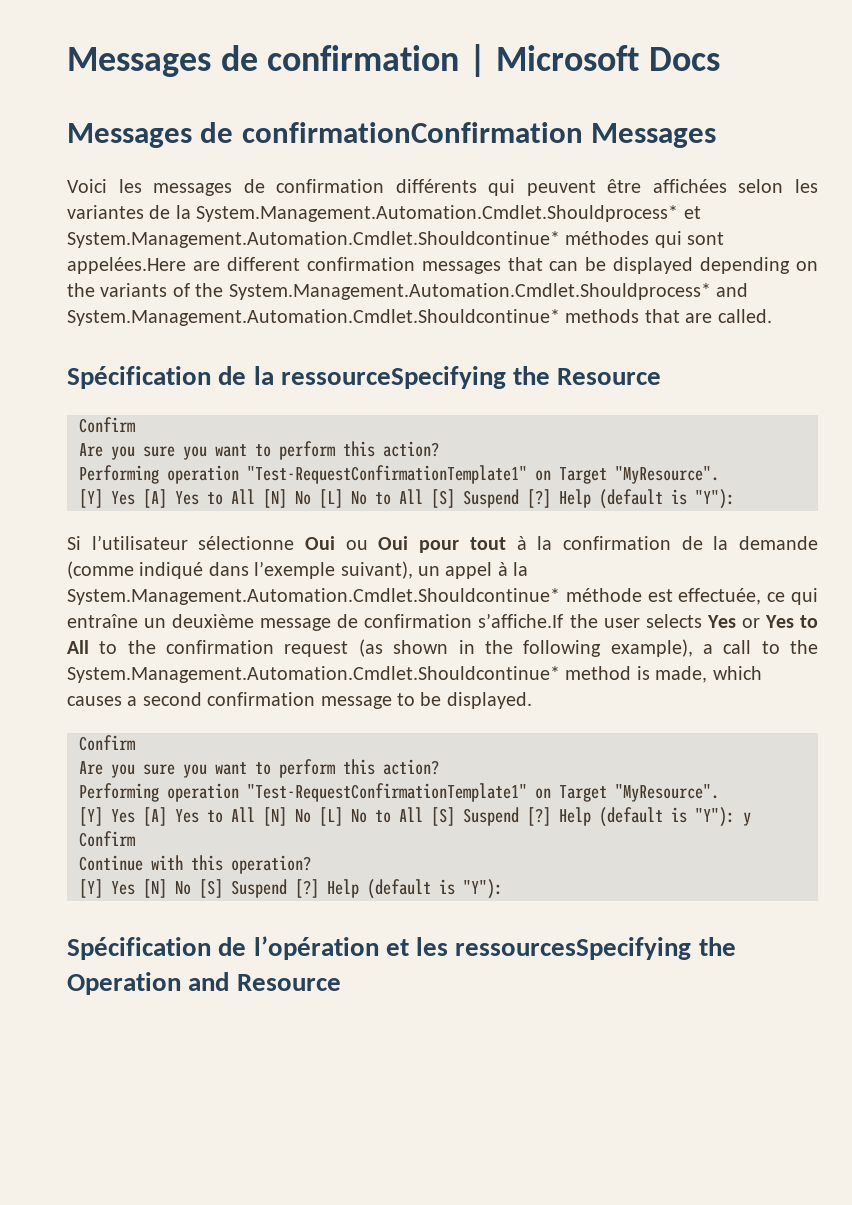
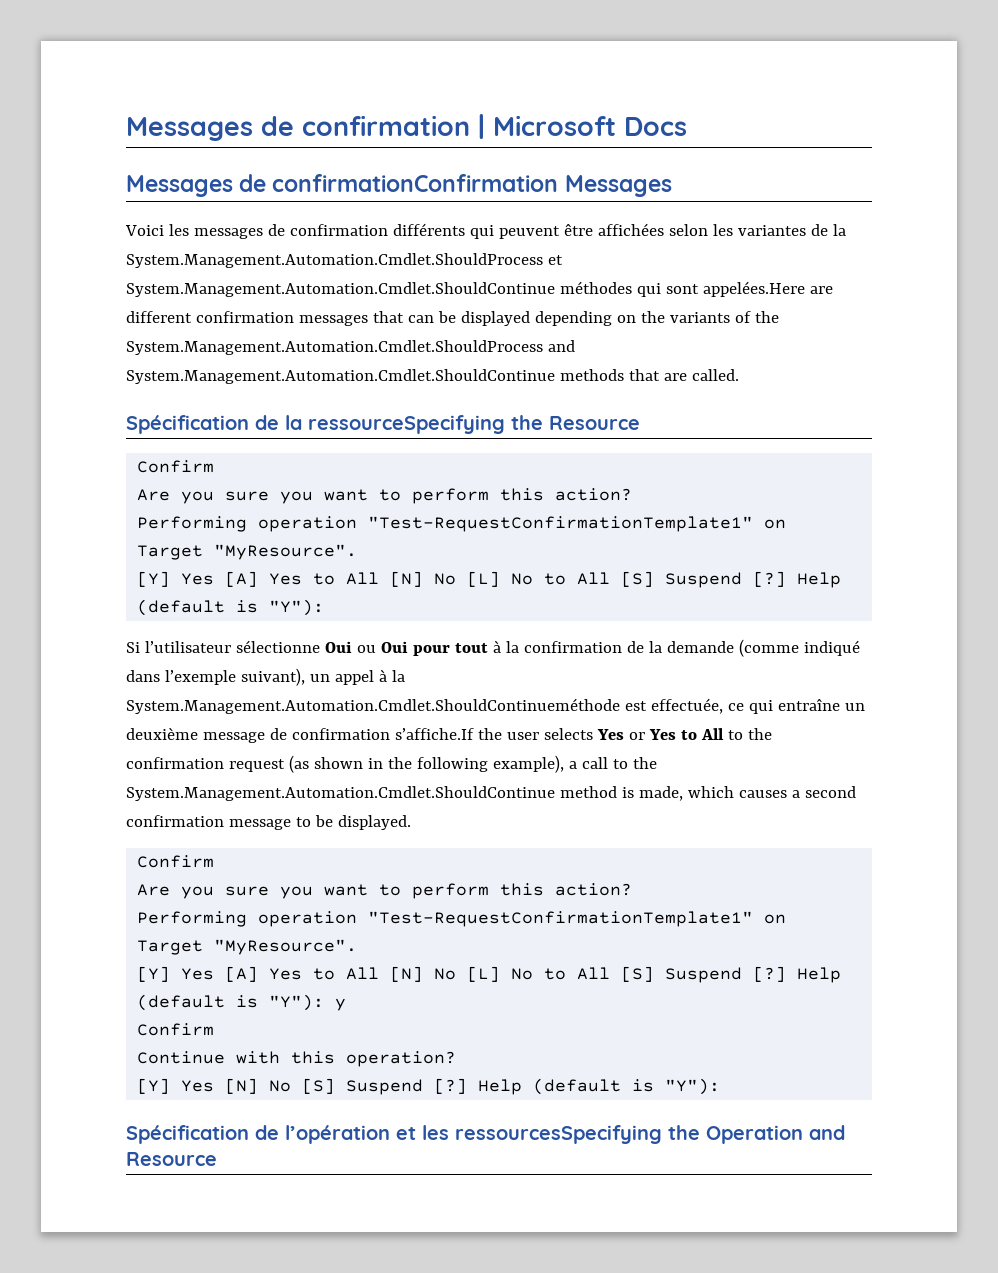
- Voici les messages de confirmation différents qui peuvent être affichées selon les variantes de la System.Management.Automation.Cmdlet.Shouldprocess* et System.Management.Automation.Cmdlet.Shouldcontinue* méthodes qui sont appelées.Here are different confirmation messages that can be displayed depending on the variants of the System.Management.Automation.Cmdlet.Shouldprocess* and System.Management.Automation.Cmdlet.Shouldcontinue* methods that are called.
+ Voici les messages de confirmation différents qui peuvent être affichées selon les variantes de la System.Management.Automation.Cmdlet.ShouldProcess et System.Management.Automation.Cmdlet.ShouldContinue méthodes qui sont appelées.Here are different confirmation messages that can be displayed depending on the variants of the System.Management.Automation.Cmdlet.ShouldProcess and System.Management.Automation.Cmdlet.ShouldContinue methods that are called.
- Si l’utilisateur sélectionne Oui ou Oui pour tout à la confirmation de la demande (comme indiqué dans l’exemple suivant), un appel à la System.Management.Automation.Cmdlet.Shouldcontinue* méthode est effectuée, ce qui entraîne un deuxième message de confirmation s’affiche.If the user selects Yes or Yes to All to the confirmation request (as shown in the following example), a call to the System.Management.Automation.Cmdlet.Shouldcontinue* method is made, which causes a second confirmation message to be displayed.
+ Si l’utilisateur sélectionne Oui ou Oui pour tout à la confirmation de la demande (comme indiqué dans l’exemple suivant), un appel à la System.Management.Automation.Cmdlet.ShouldContinueméthode est effectuée, ce qui entraîne un deuxième message de confirmation s’affiche.If the user selects Yes or Yes to All to the confirmation request (as shown in the following example), a call to the System.Management.Automation.Cmdlet.ShouldContinue method is made, which causes a second confirmation message to be displayed.

